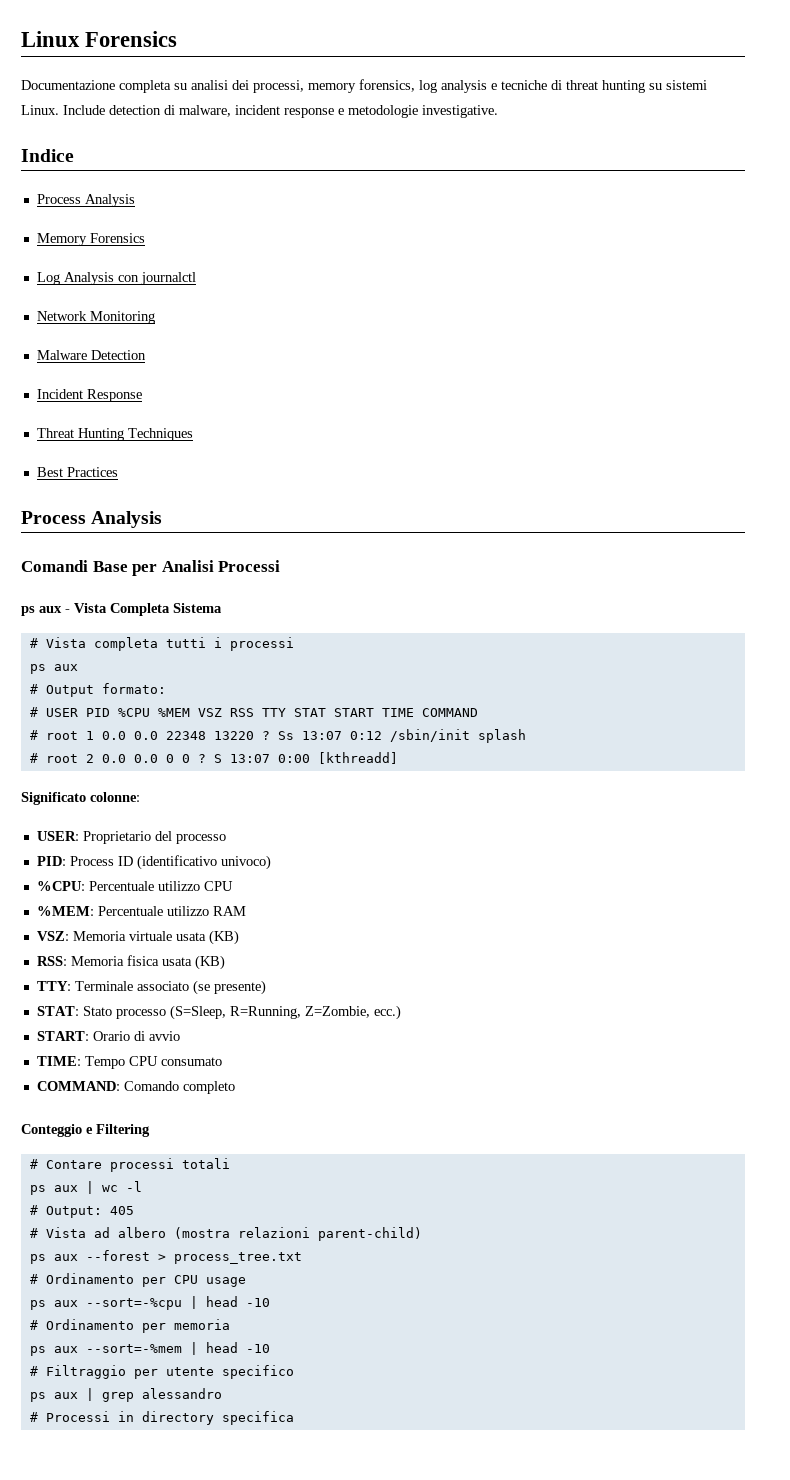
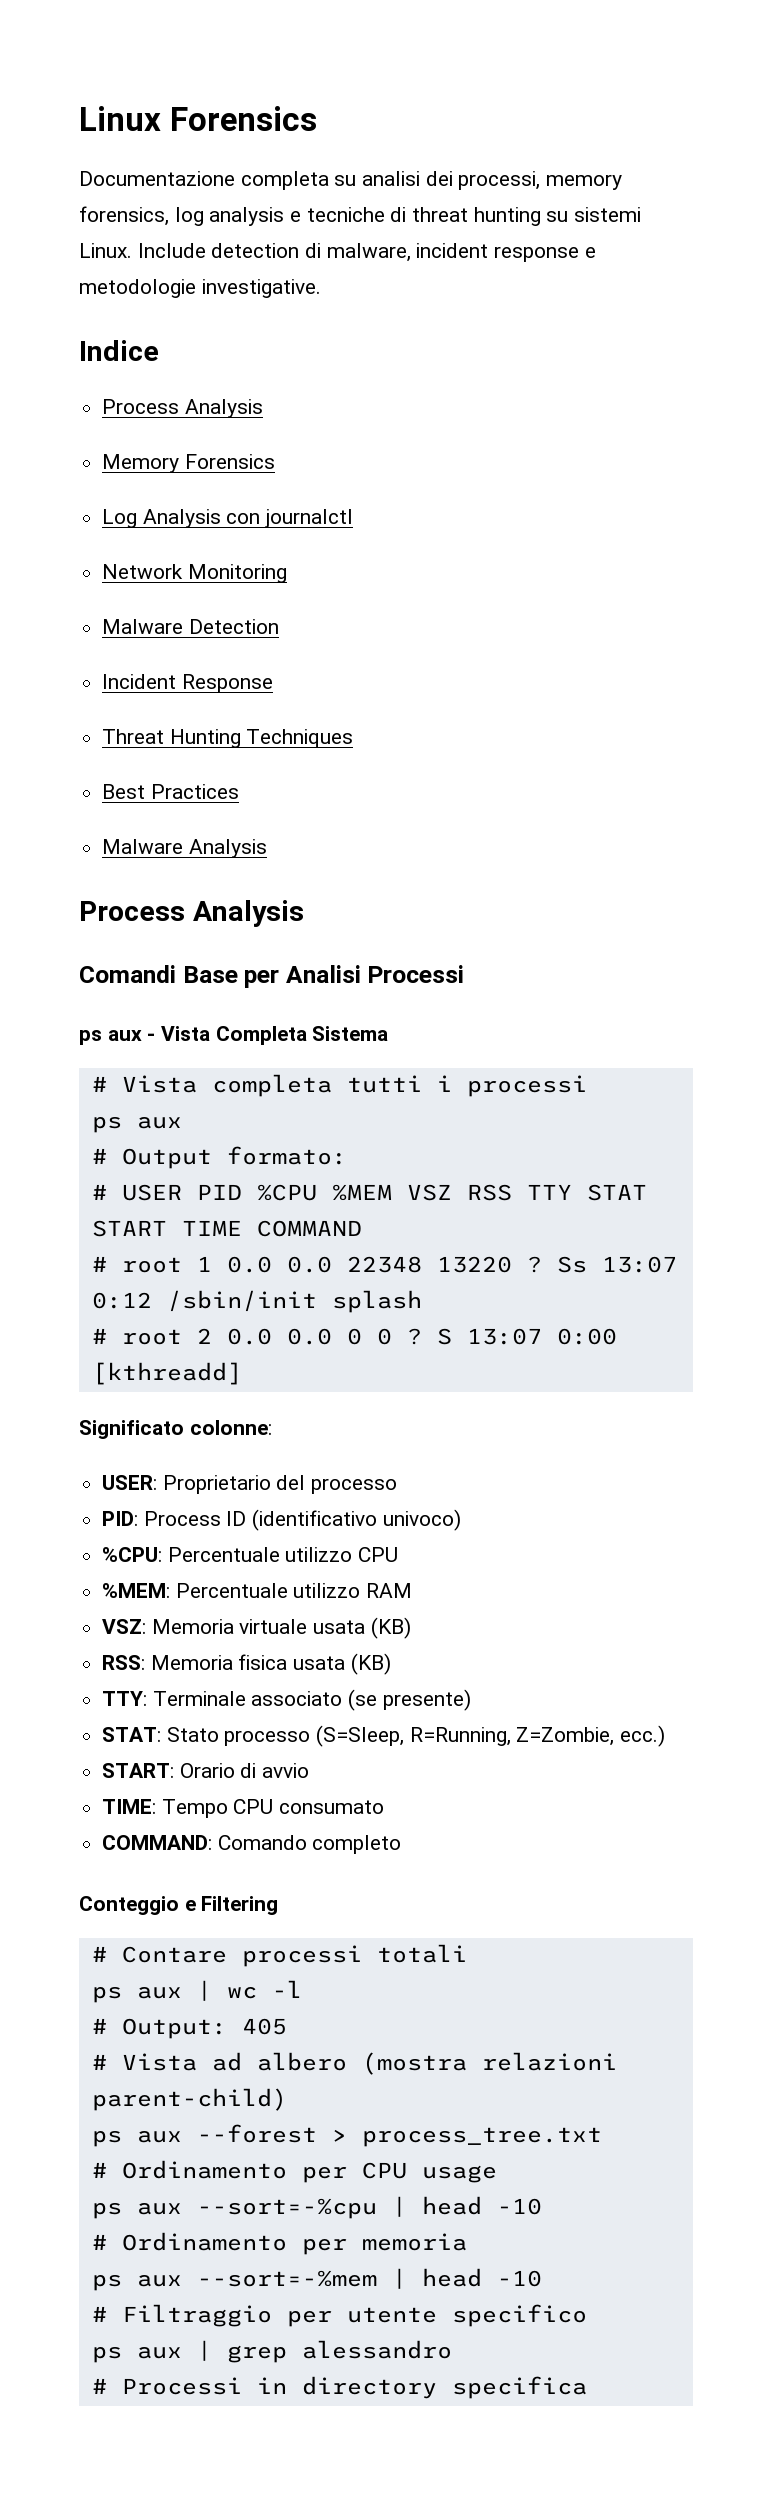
+ Malware Analysis

